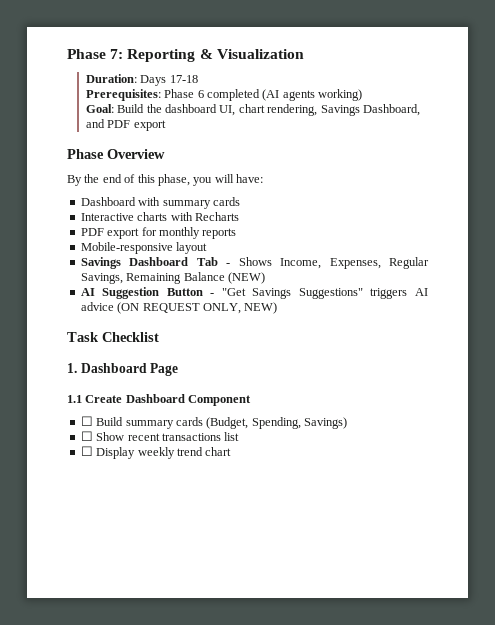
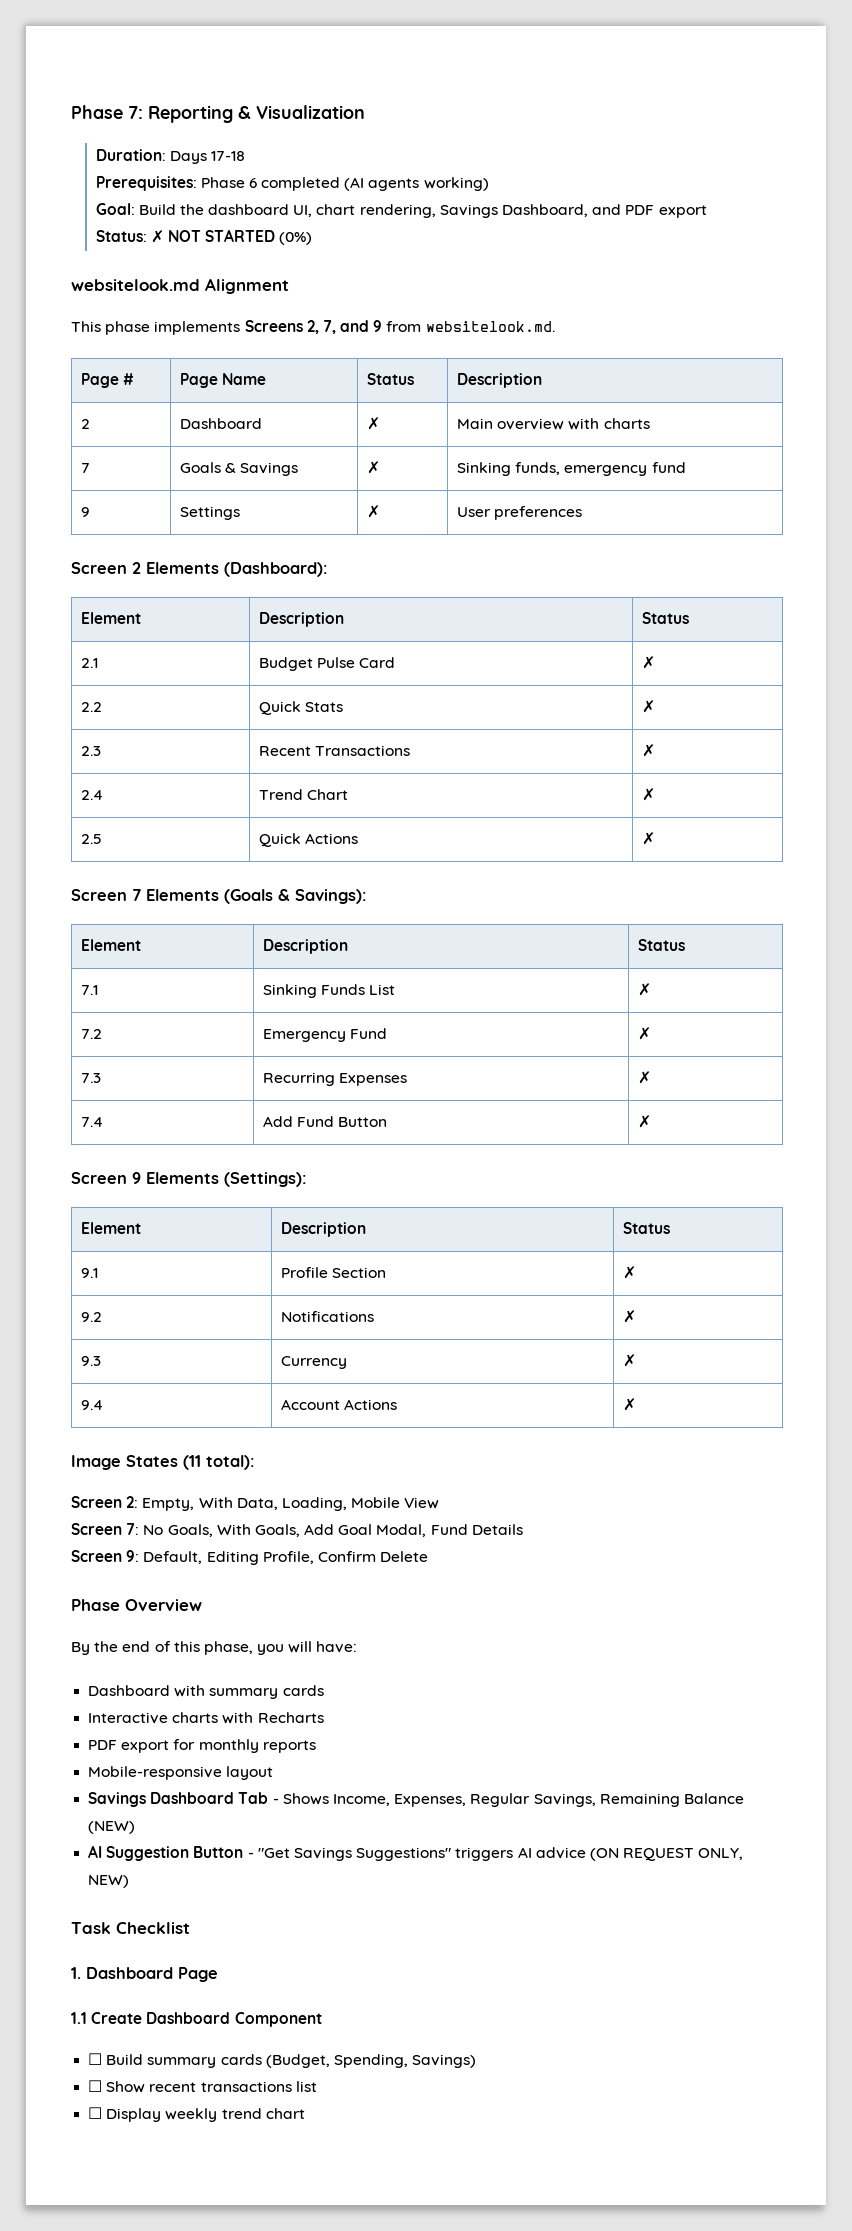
+ Status: ✗ NOT STARTED (0%)
+ websitelook.md Alignment
+ This phase implements Screens 2, 7, and 9 from websitelook.md.
+ Page # | Page Name | Status | Description
+ 2 | Dashboard | ✗ | Main overview with charts
+ 7 | Goals & Savings | ✗ | Sinking funds, emergency fund
+ 9 | Settings | ✗ | User preferences
+ Screen 2 Elements (Dashboard):
+ Element | Description | Status
+ 2.1 | Budget Pulse Card | ✗
+ 2.2 | Quick Stats | ✗
+ 2.3 | Recent Transactions | ✗
+ 2.4 | Trend Chart | ✗
+ 2.5 | Quick Actions | ✗
+ Screen 7 Elements (Goals & Savings):
+ Element | Description | Status
+ 7.1 | Sinking Funds List | ✗
+ 7.2 | Emergency Fund | ✗
+ 7.3 | Recurring Expenses | ✗
+ 7.4 | Add Fund Button | ✗
+ Screen 9 Elements (Settings):
+ Element | Description | Status
+ 9.1 | Profile Section | ✗
+ 9.2 | Notifications | ✗
+ 9.3 | Currency | ✗
+ 9.4 | Account Actions | ✗
+ Image States (11 total):
+ Screen 2: Empty, With Data, Loading, Mobile View
+ Screen 7: No Goals, With Goals, Add Goal Modal, Fund Details
+ Screen 9: Default, Editing Profile, Confirm Delete

